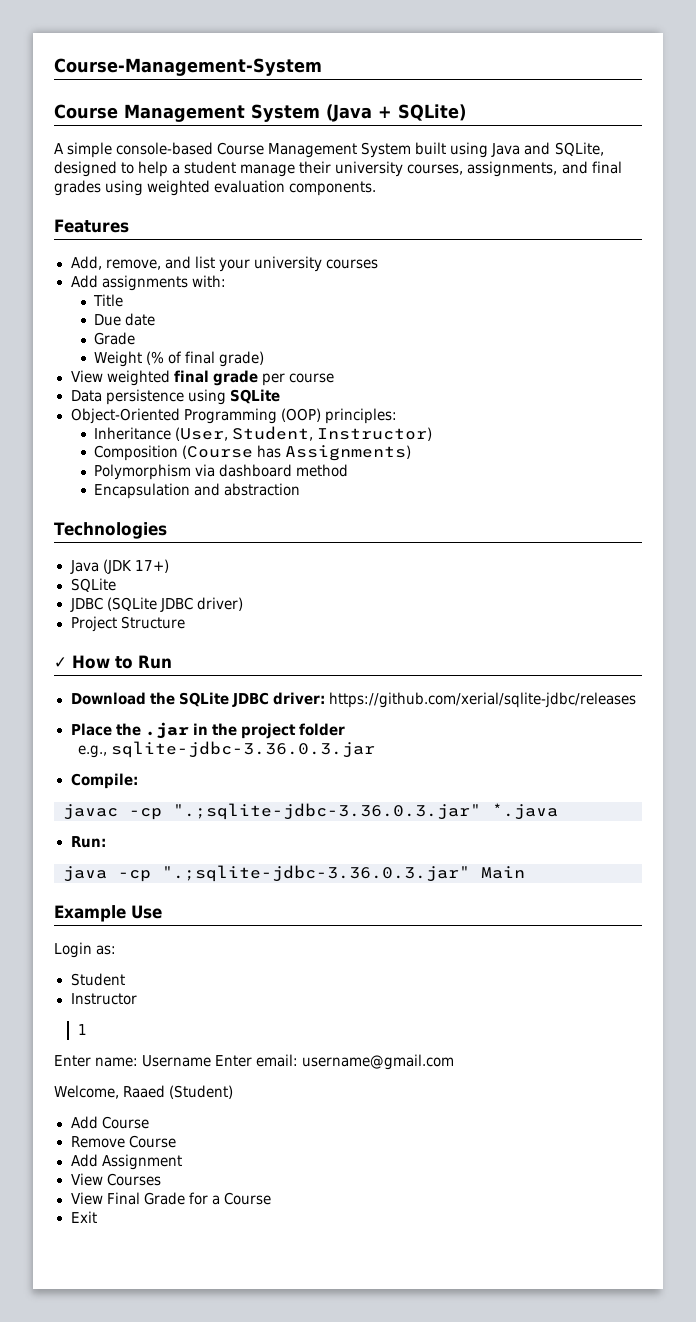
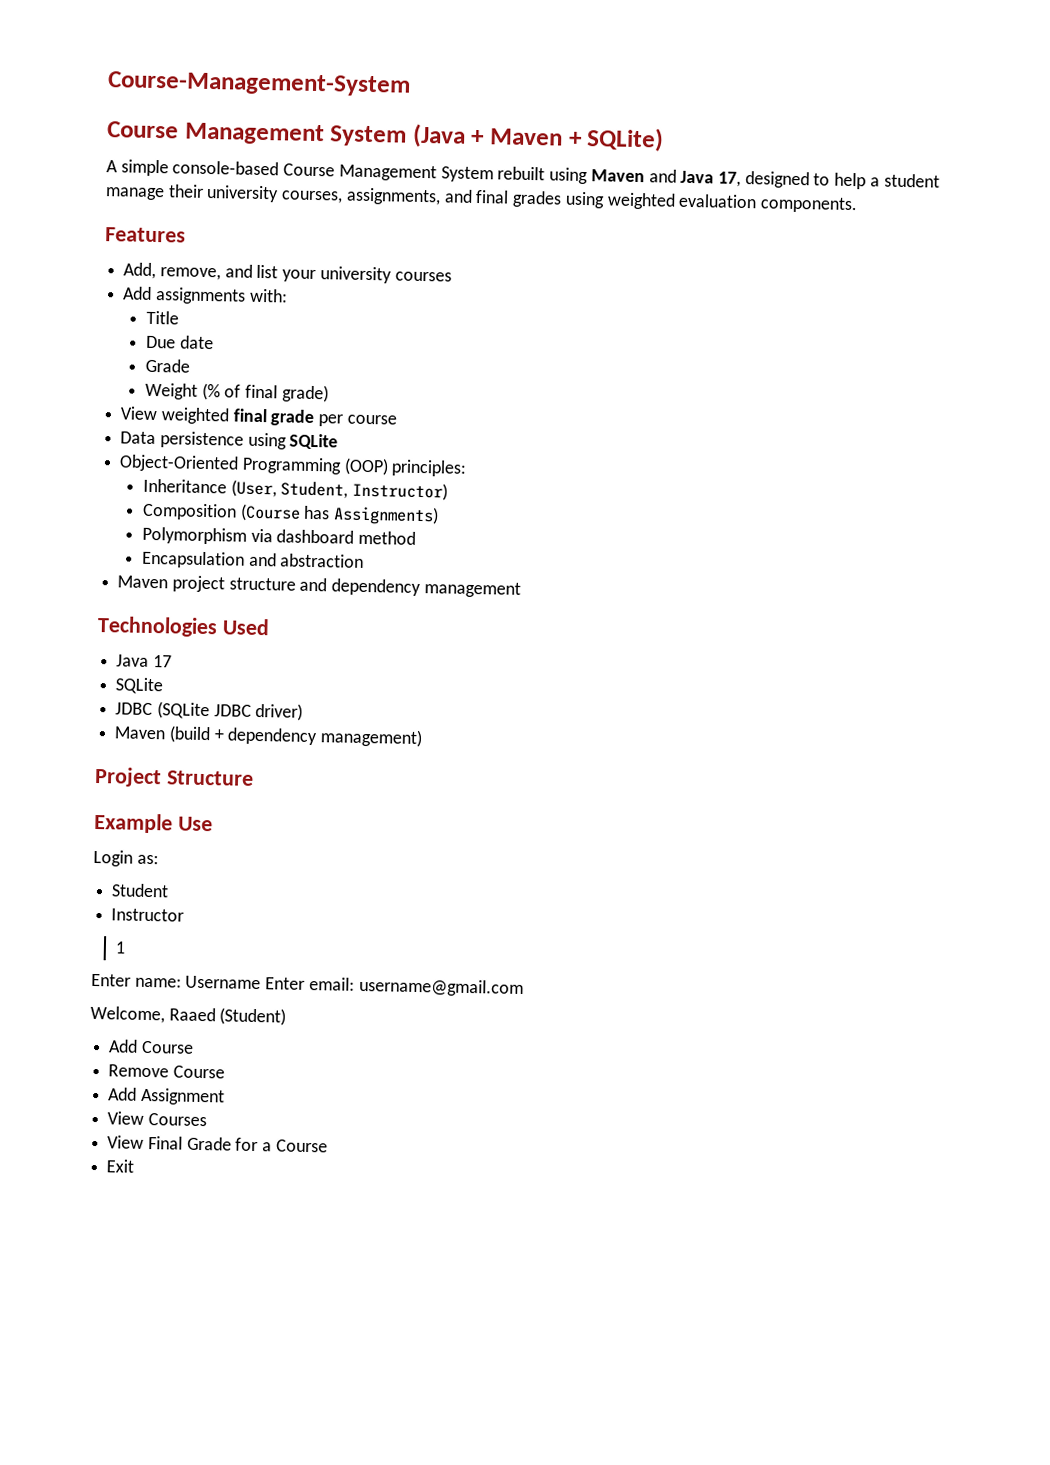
- Course Management System (Java + SQLite)
+ Course Management System (Java + Maven + SQLite)
- A simple console-based Course Management System built using Java and SQLite, designed to help a student manage their university courses, assignments, and final grades using weighted evaluation components.
+ A simple console-based Course Management System rebuilt using Maven and Java 17, designed to help a student manage their university courses, assignments, and final grades using weighted evaluation components.
+ Maven project structure and dependency management
- Technologies
- Java (JDK 17+)
+ Technologies Used
+ Java 17
+ Maven (build + dependency management)
  Project Structure
- ✓ How to Run
- Download the SQLite JDBC driver: https://github.com/xerial/sqlite-jdbc/releases
- Place the .jar in the project folder
- e.g., sqlite-jdbc-3.36.0.3.jar
- Compile:
- javac -cp ".;sqlite-jdbc-3.36.0.3.jar" *.java
- Run:
- java -cp ".;sqlite-jdbc-3.36.0.3.jar" Main

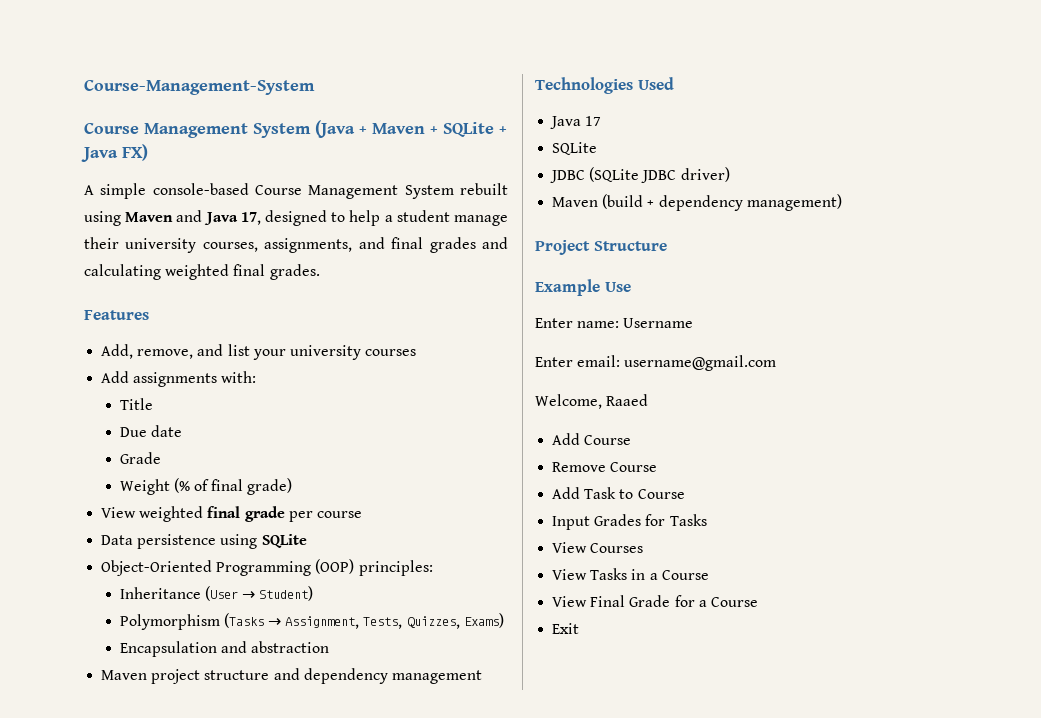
- Course Management System (Java + Maven + SQLite)
+ Course Management System (Java + Maven + SQLite + Java FX)
- A simple console-based Course Management System rebuilt using Maven and Java 17, designed to help a student manage their university courses, assignments, and final grades using weighted evaluation components.
+ A simple console-based Course Management System rebuilt using Maven and Java 17, designed to help a student manage their university courses, assignments, and final grades and calculating weighted final grades.
- Inheritance (User, Student, Instructor)
- Composition (Course has Assignments)
- Polymorphism via dashboard method
+ Inheritance (User → Student)
+ Polymorphism (Tasks → Assignment, Tests, Quizzes, Exams)
- Login as:
- Student
- Instructor
- 1
- Enter name: Username Enter email: username@gmail.com
+ Enter name: Username
+ Enter email: username@gmail.com
- Welcome, Raaed (Student)
+ Welcome, Raaed
- Add Assignment
+ Add Task to Course
+ Input Grades for Tasks
  View Courses
+ View Tasks in a Course

